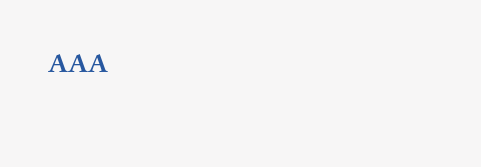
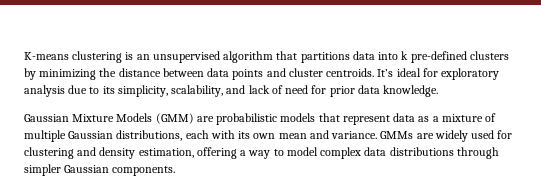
- AAA
+ K-means clustering is an unsupervised algorithm that partitions data into k pre-defined clusters by minimizing the distance between data points and cluster centroids. It’s ideal for exploratory analysis due to its simplicity, scalability, and lack of need for prior data knowledge.
+ Gaussian Mixture Models (GMM) are probabilistic models that represent data as a mixture of multiple Gaussian distributions, each with its own mean and variance. GMMs are widely used for clustering and density estimation, offering a way to model complex data distributions through simpler Gaussian components.

